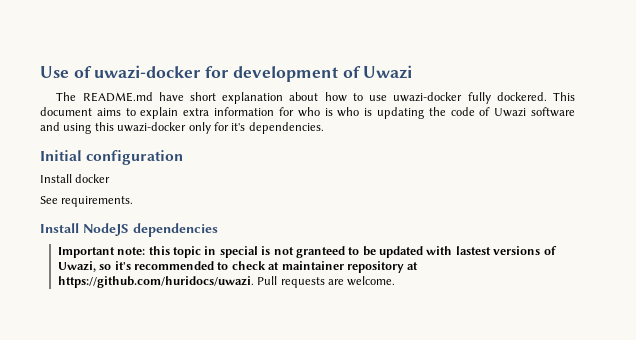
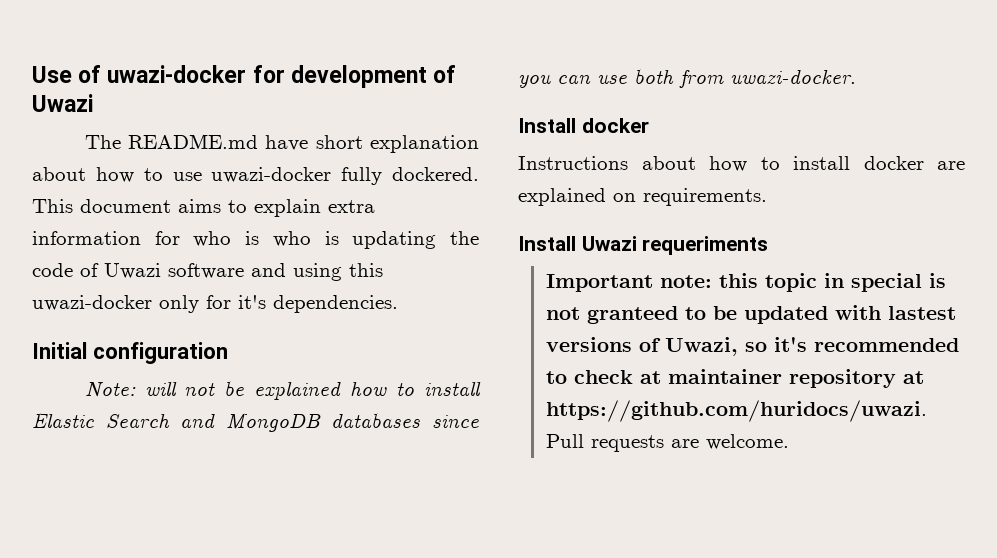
+ Note: will not be explained how to install Elastic Search and MongoDB databases since you can use both from uwazi-docker.
  Install docker
- See requirements.
+ Instructions about how to install docker are explained on requirements.
- Install NodeJS dependencies
+ Install Uwazi requeriments

